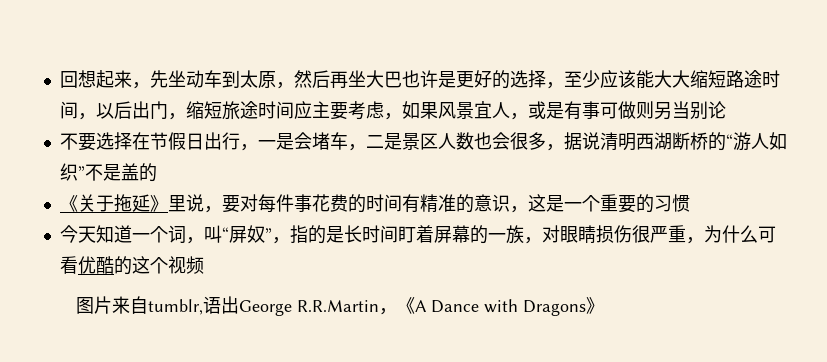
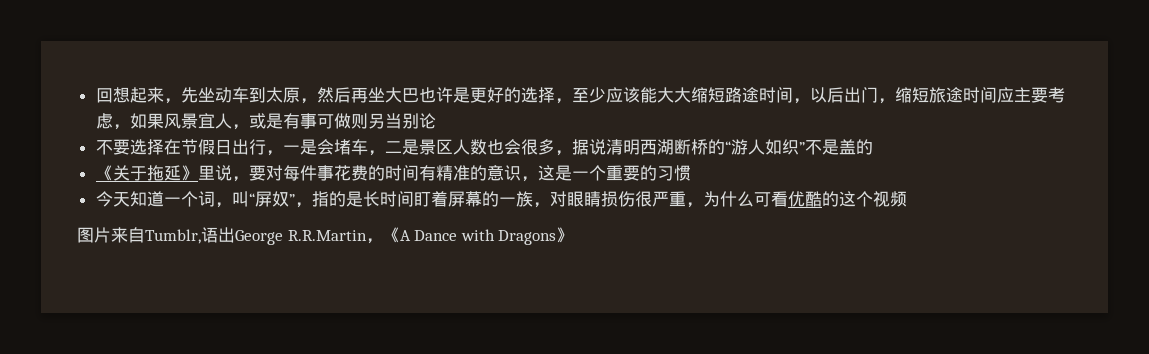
- 图片来自tumblr,语出George R.R.Martin，《A Dance with Dragons》
+ 图片来自Tumblr,语出George R.R.Martin，《A Dance with Dragons》

